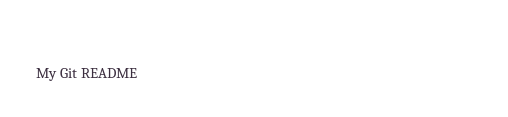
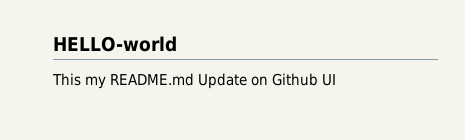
- My Git README
+ HELLO-world
+ This my README.md Update on Github UI

